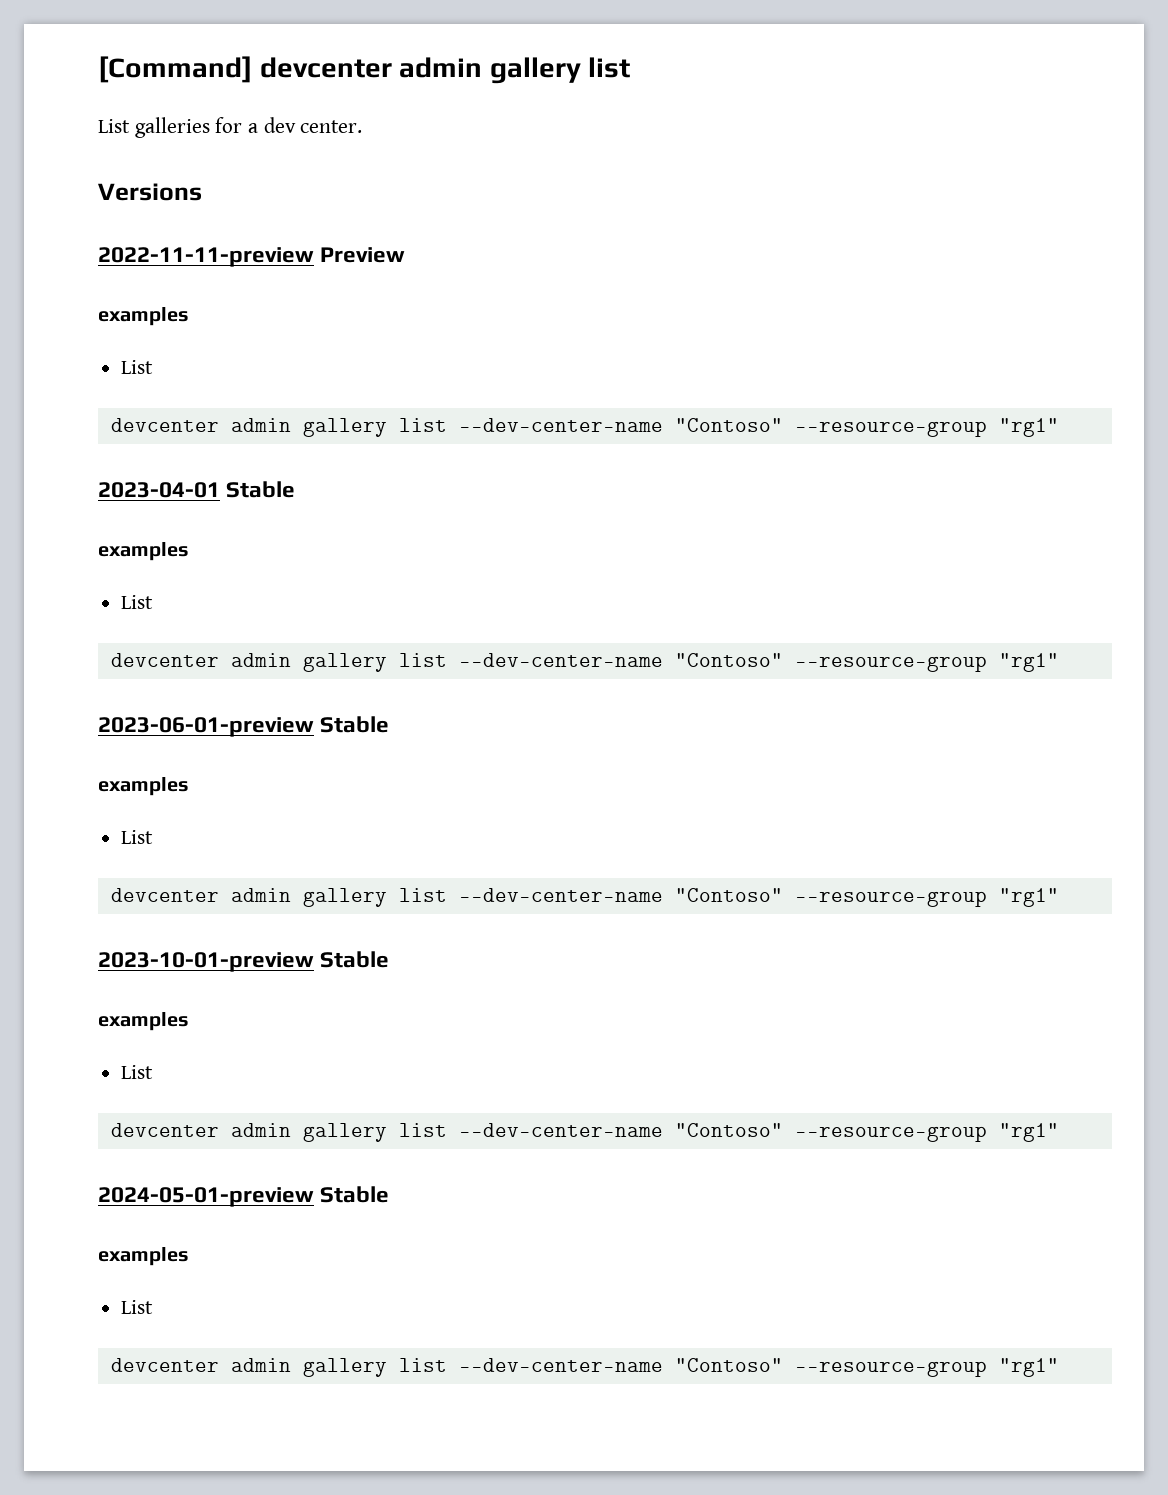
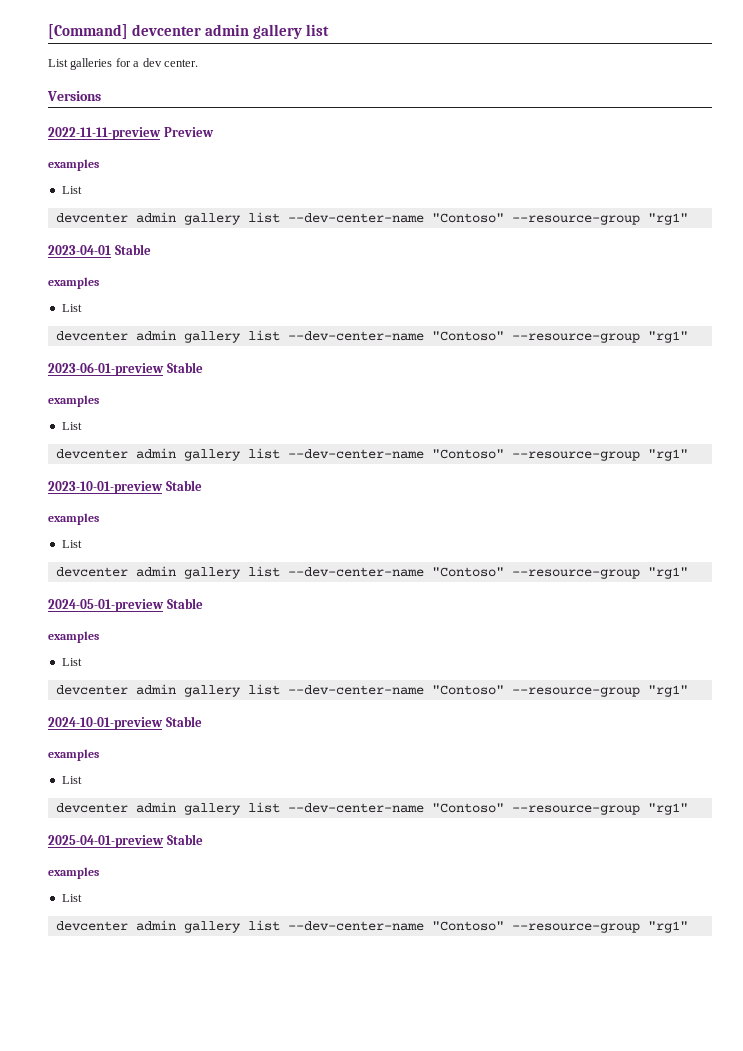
+ 2024-10-01-preview Stable
+ examples
+ List
+ devcenter admin gallery list --dev-center-name "Contoso" --resource-group "rg1"
+ 2025-04-01-preview Stable
+ examples
+ List
+ devcenter admin gallery list --dev-center-name "Contoso" --resource-group "rg1"

